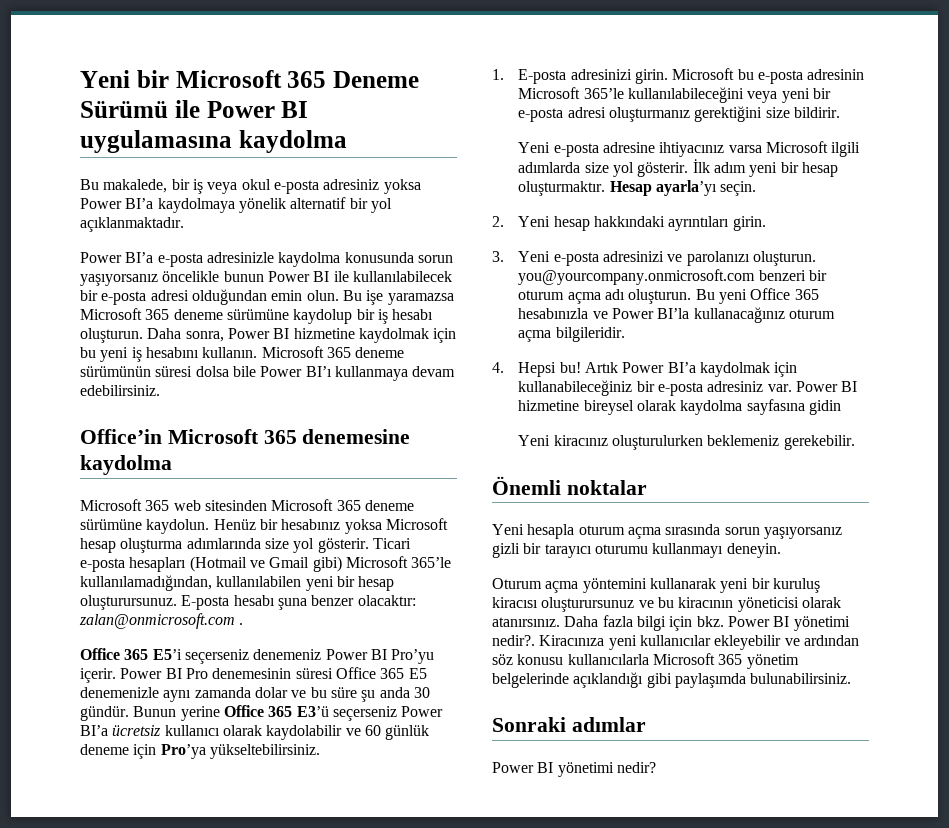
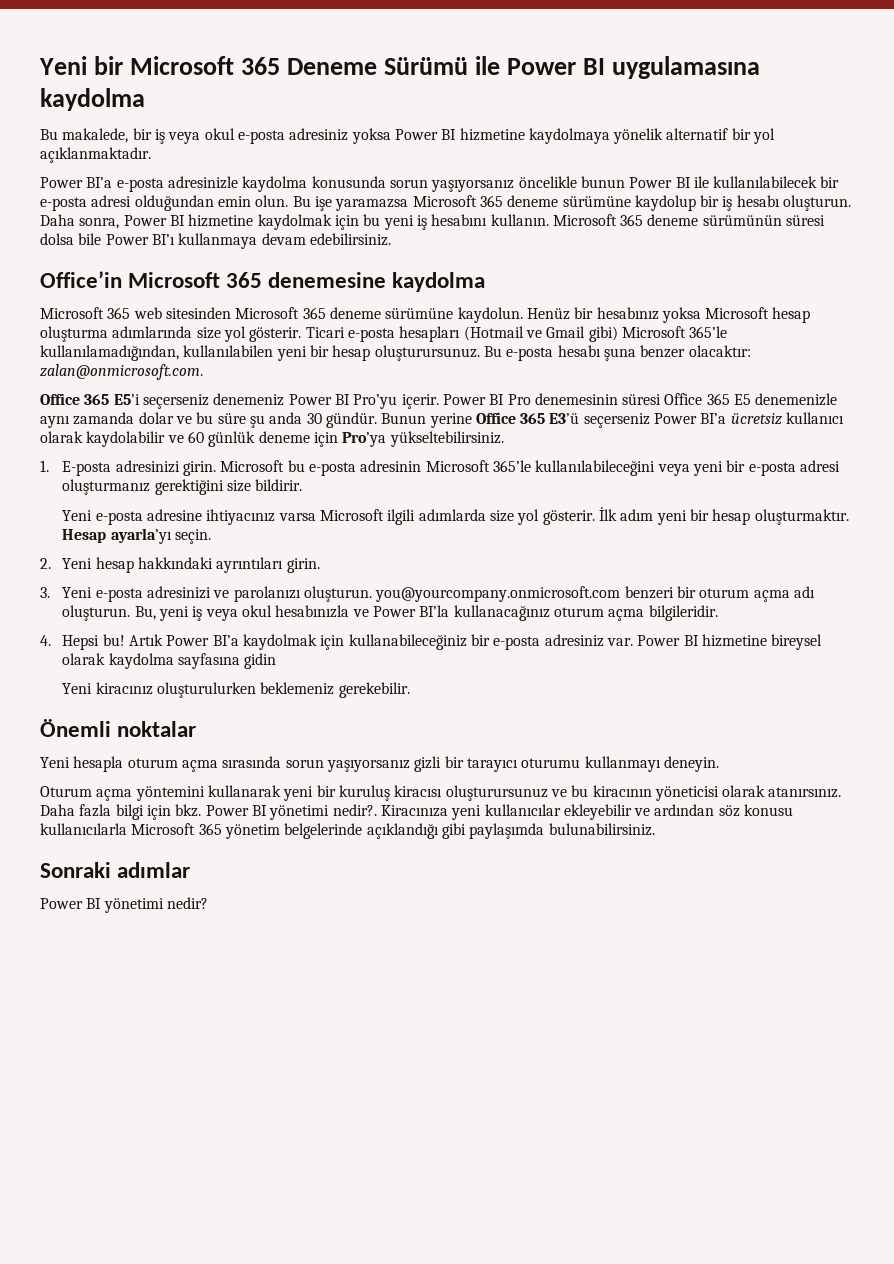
- Bu makalede, bir iş veya okul e-posta adresiniz yoksa Power BI’a kaydolmaya yönelik alternatif bir yol açıklanmaktadır.
+ Bu makalede, bir iş veya okul e-posta adresiniz yoksa Power BI hizmetine kaydolmaya yönelik alternatif bir yol açıklanmaktadır.
- E-posta hesabı şuna benzer olacaktır: zalan@onmicrosoft.com .
+ Bu e-posta hesabı şuna benzer olacaktır: zalan@onmicrosoft.com.
- Bu yeni Office 365 hesabınızla ve Power BI’la kullanacağınız oturum açma bilgileridir.
+ Bu, yeni iş veya okul hesabınızla ve Power BI’la kullanacağınız oturum açma bilgileridir.

